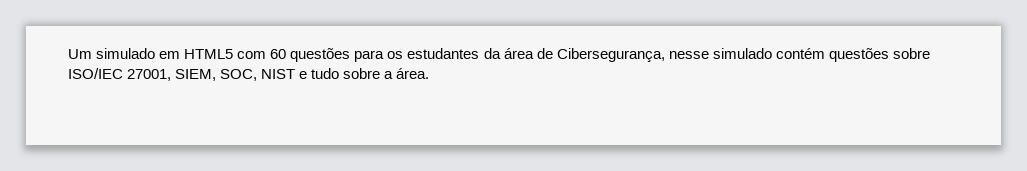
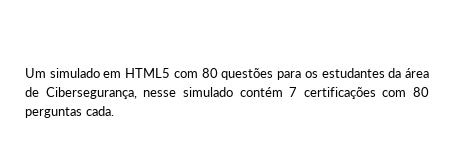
- Um simulado em HTML5 com 60 questões para os estudantes da área de Cibersegurança, nesse simulado contém questões sobre ISO/IEC 27001, SIEM, SOC, NIST e tudo sobre a área.
+ Um simulado em HTML5 com 80 questões para os estudantes da área de Cibersegurança, nesse simulado contém 7 certificações com 80 perguntas cada.

